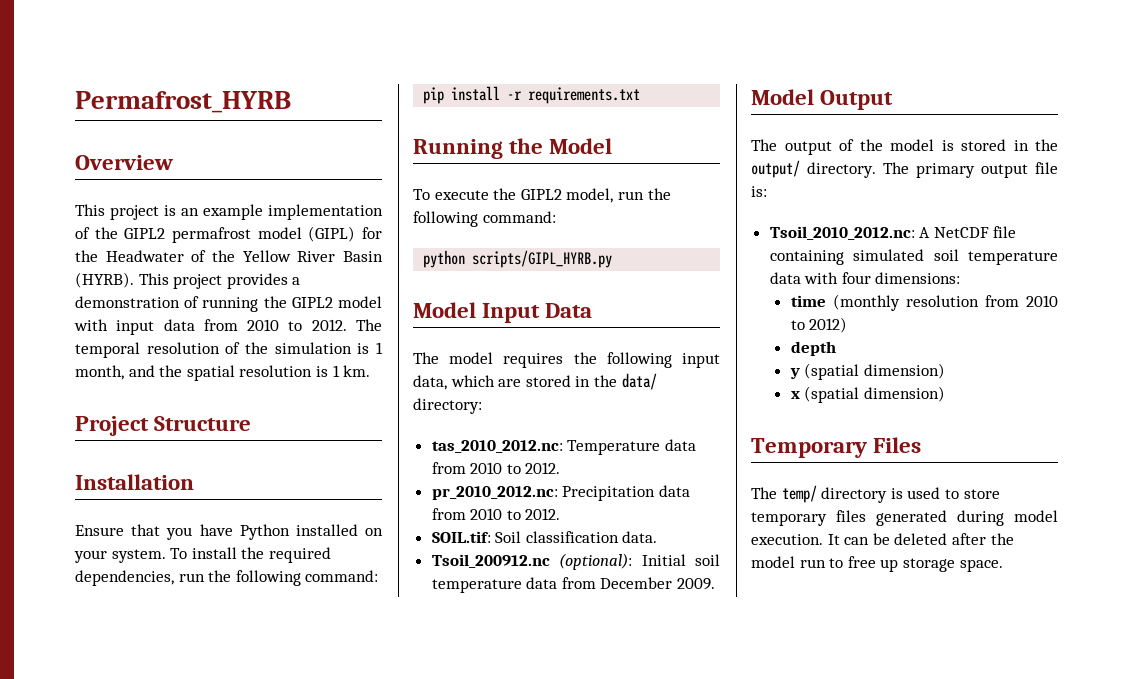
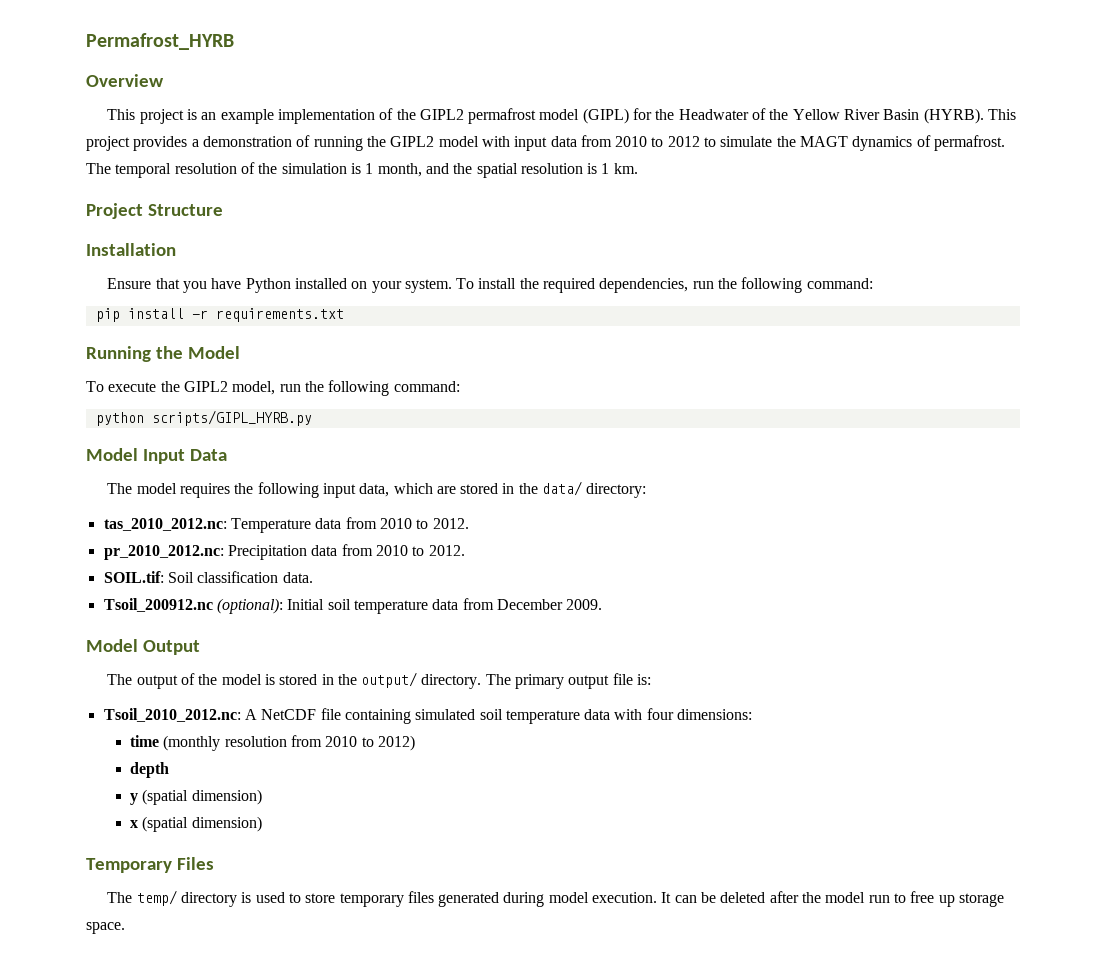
- This project provides a demonstration of running the GIPL2 model with input data from 2010 to 2012.
+ This project provides a demonstration of running the GIPL2 model with input data from 2010 to 2012 to simulate the MAGT dynamics of permafrost.

